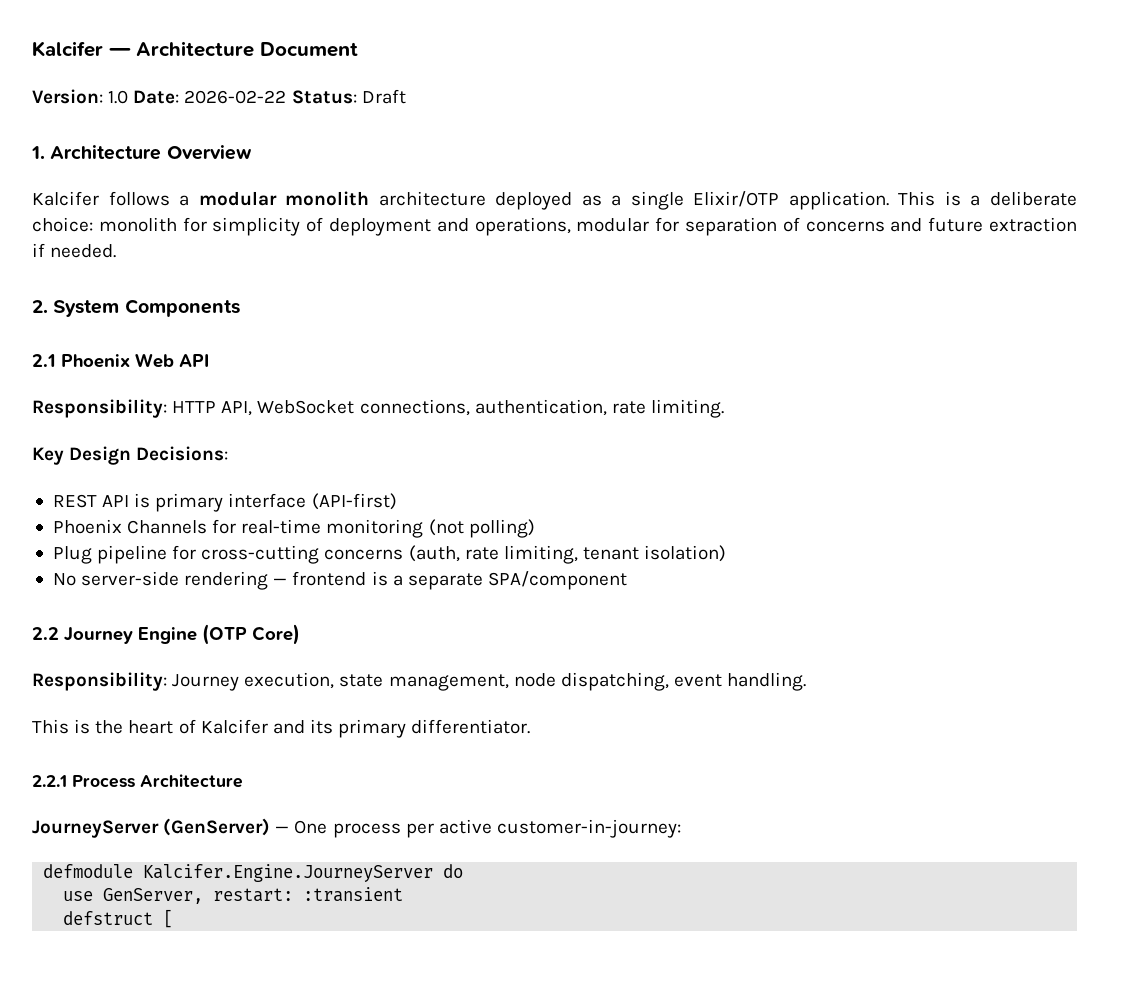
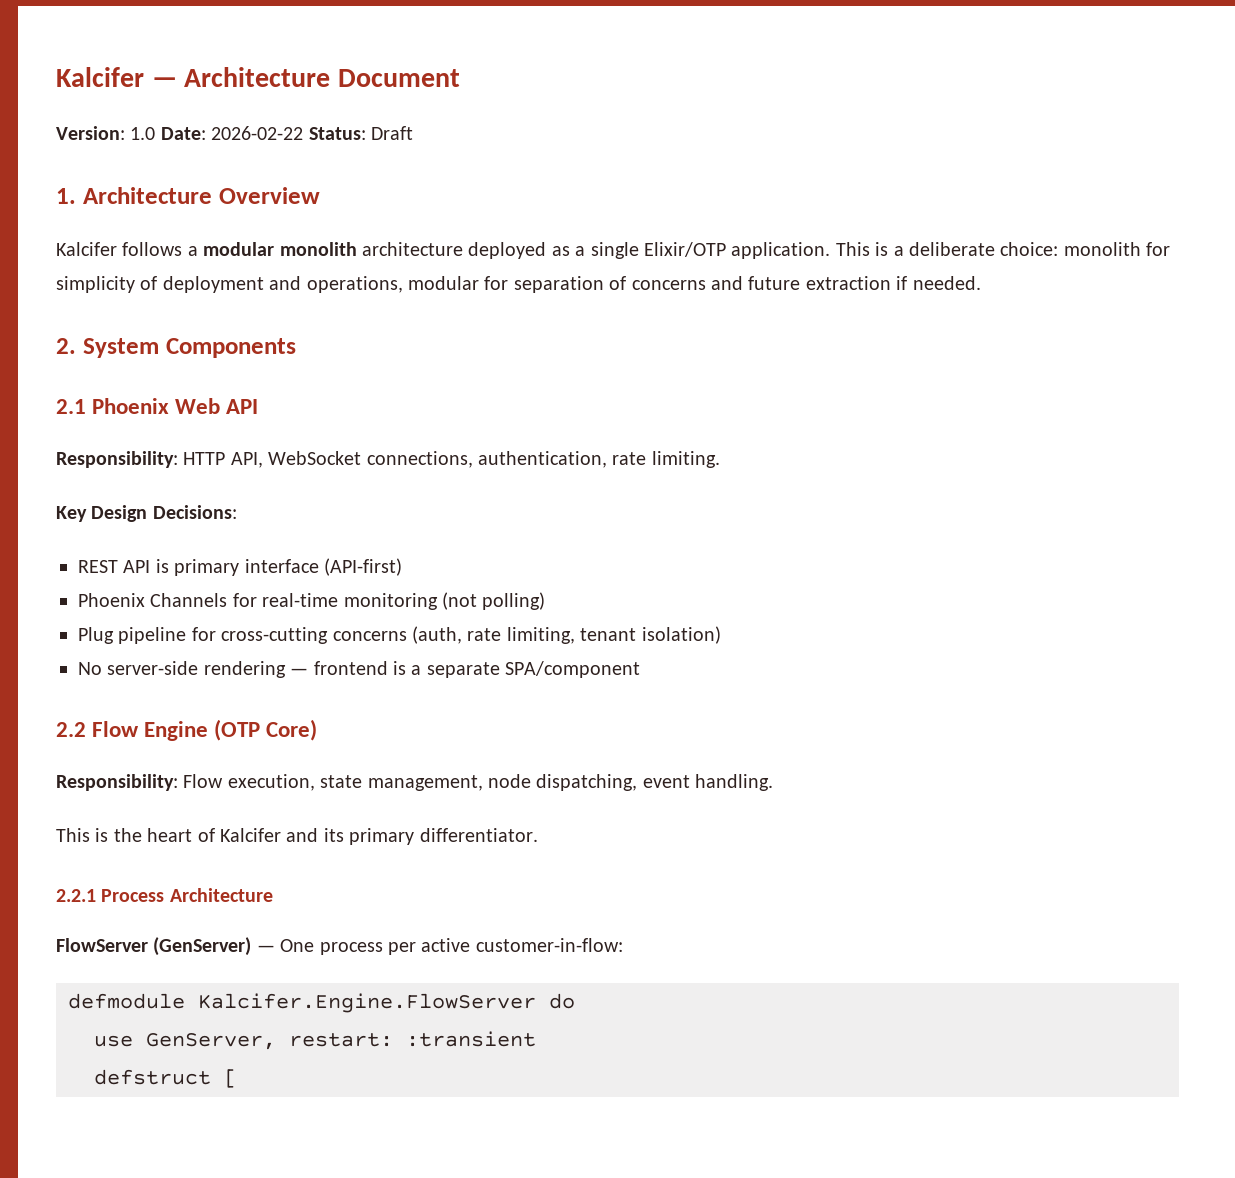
- 2.2 Journey Engine (OTP Core)
+ 2.2 Flow Engine (OTP Core)
- Responsibility: Journey execution, state management, node dispatching, event handling.
+ Responsibility: Flow execution, state management, node dispatching, event handling.
- JourneyServer (GenServer) — One process per active customer-in-journey:
+ FlowServer (GenServer) — One process per active customer-in-flow:
- defmodule Kalcifer.Engine.JourneyServer do
+ defmodule Kalcifer.Engine.FlowServer do

